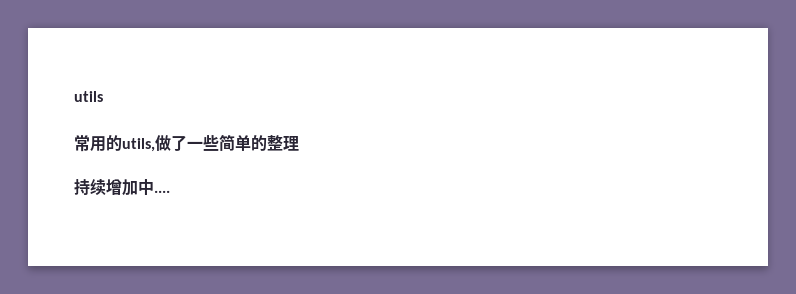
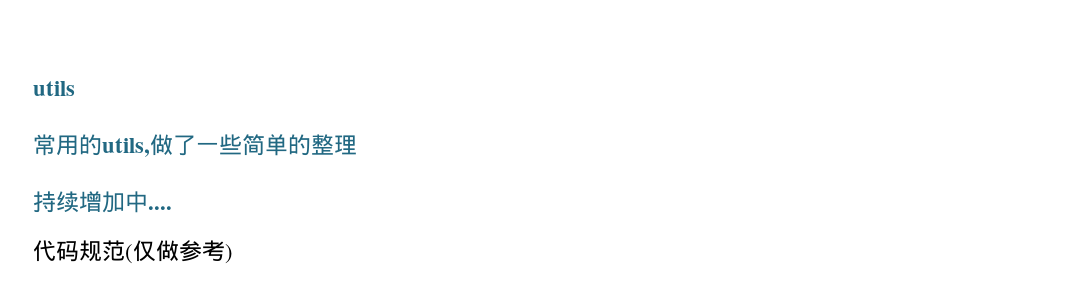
+ 代码规范(仅做参考)

